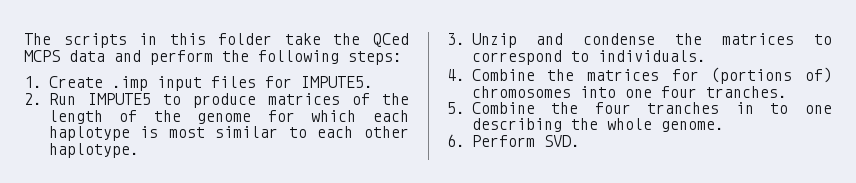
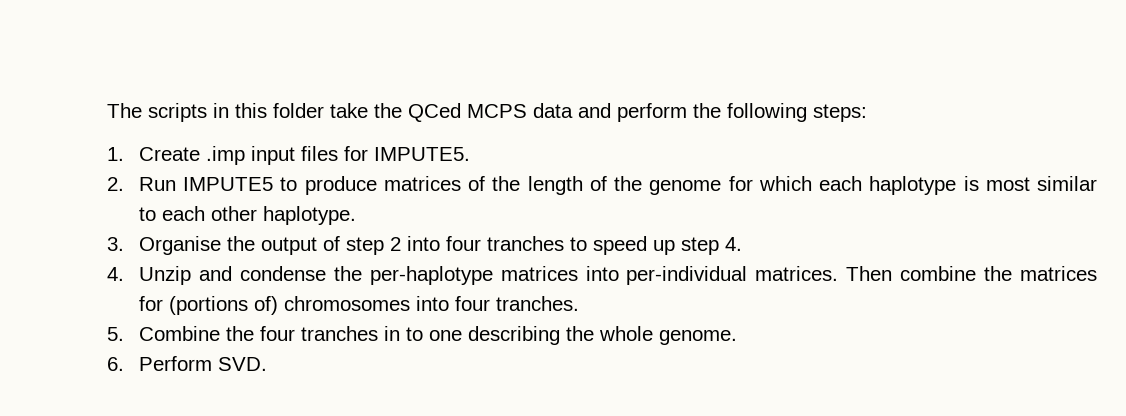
- 3. Unzip and condense the matrices to correspond to individuals.
- 4. Combine the matrices for (portions of) chromosomes into one four tranches.
+ 3. Organise the output of step 2 into four tranches to speed up step 4.
+ 4. Unzip and condense the per-haplotype matrices into per-individual matrices. Then combine the matrices for (portions of) chromosomes into four tranches.

